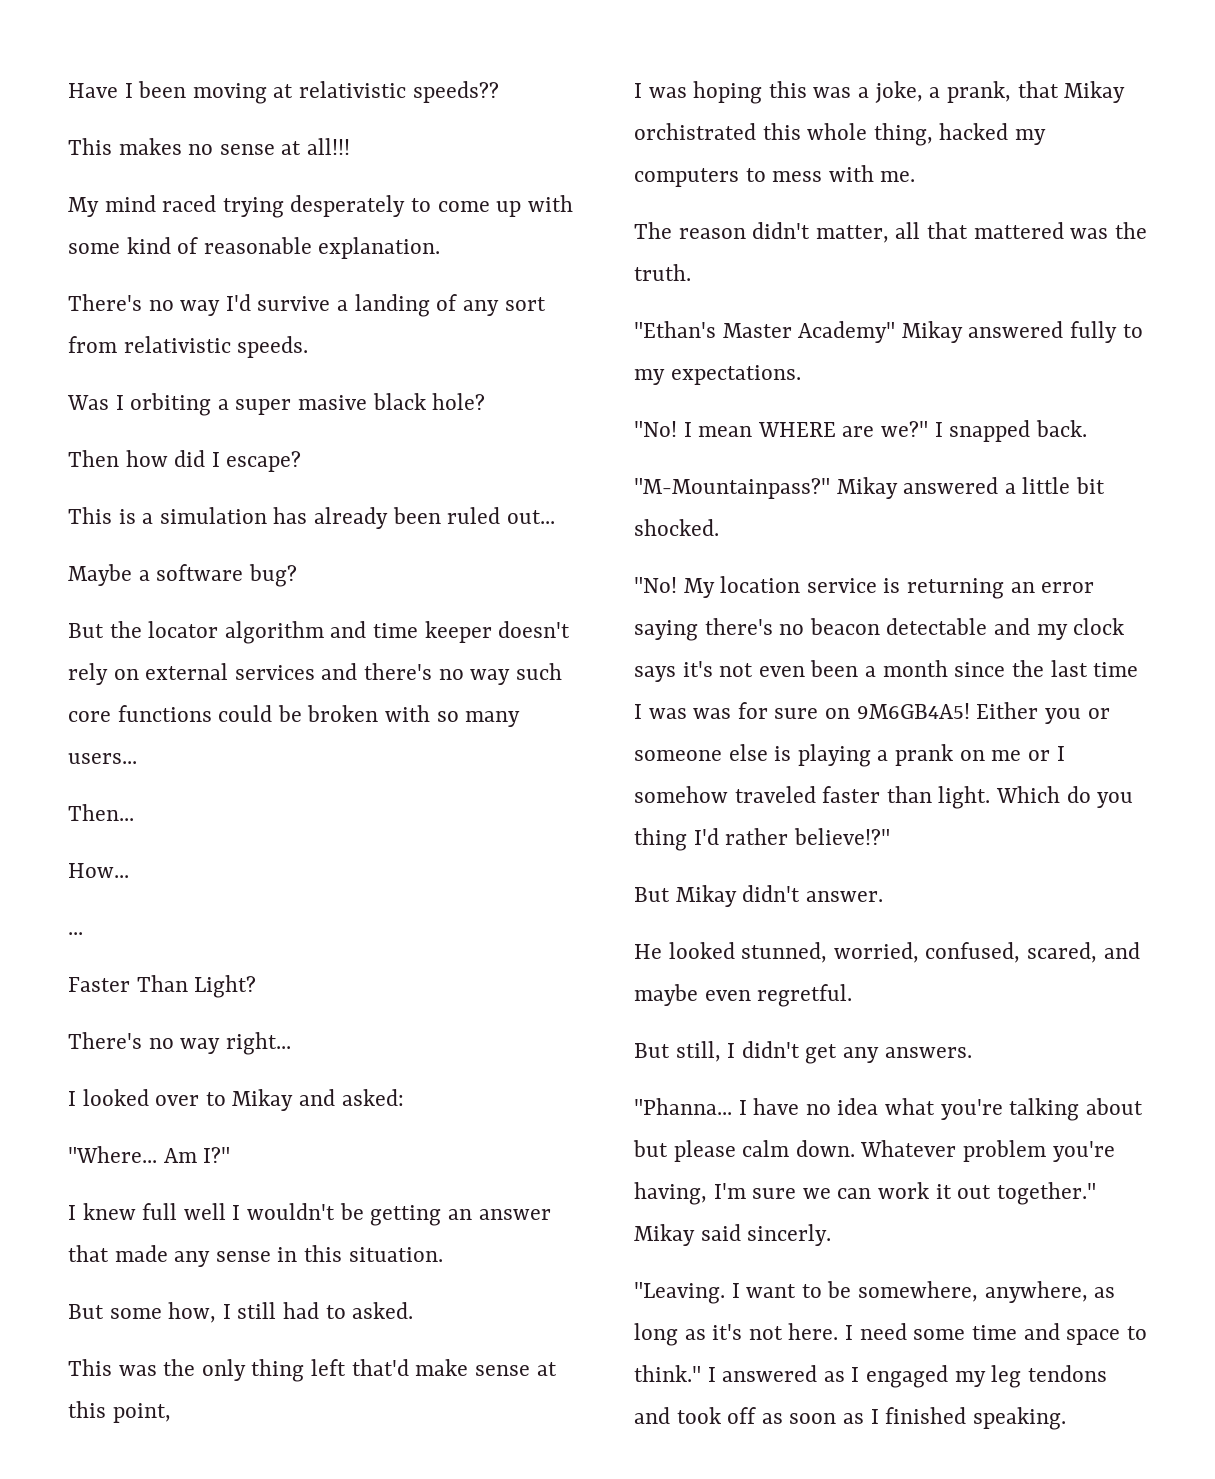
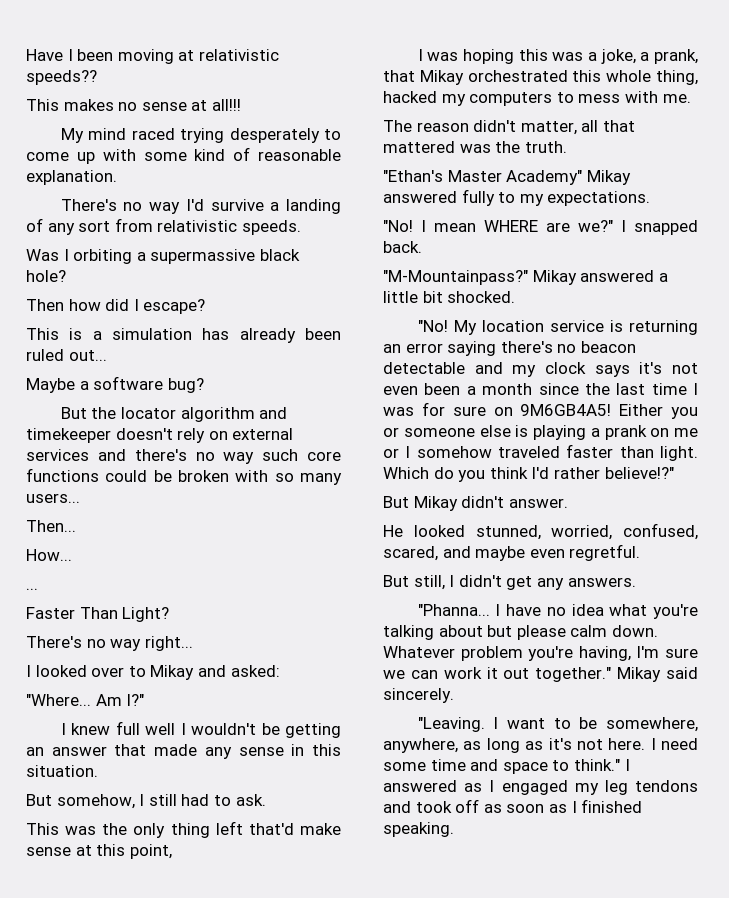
- Was I orbiting a super masive black hole?
+ Was I orbiting a supermassive black hole?
- But the locator algorithm and time keeper doesn't rely on external services and there's no way such core functions could be broken with so many users...
+ But the locator algorithm and timekeeper doesn't rely on external services and there's no way such core functions could be broken with so many users...
- But some how, I still had to asked.
+ But somehow, I still had to ask.
- I was hoping this was a joke, a prank, that Mikay orchistrated this whole thing, hacked my computers to mess with me.
+ I was hoping this was a joke, a prank, that Mikay orchestrated this whole thing, hacked my computers to mess with me.
- My location service is returning an error saying there's no beacon detectable and my clock says it's not even been a month since the last time I was was for sure on 9M6GB4A5!
+ My location service is returning an error saying there's no beacon detectable and my clock says it's not even been a month since the last time I was for sure on 9M6GB4A5!
- Which do you thing I'd rather believe!?"
+ Which do you think I'd rather believe!?"
- Mikay said sincerly.
+ Mikay said sincerely.

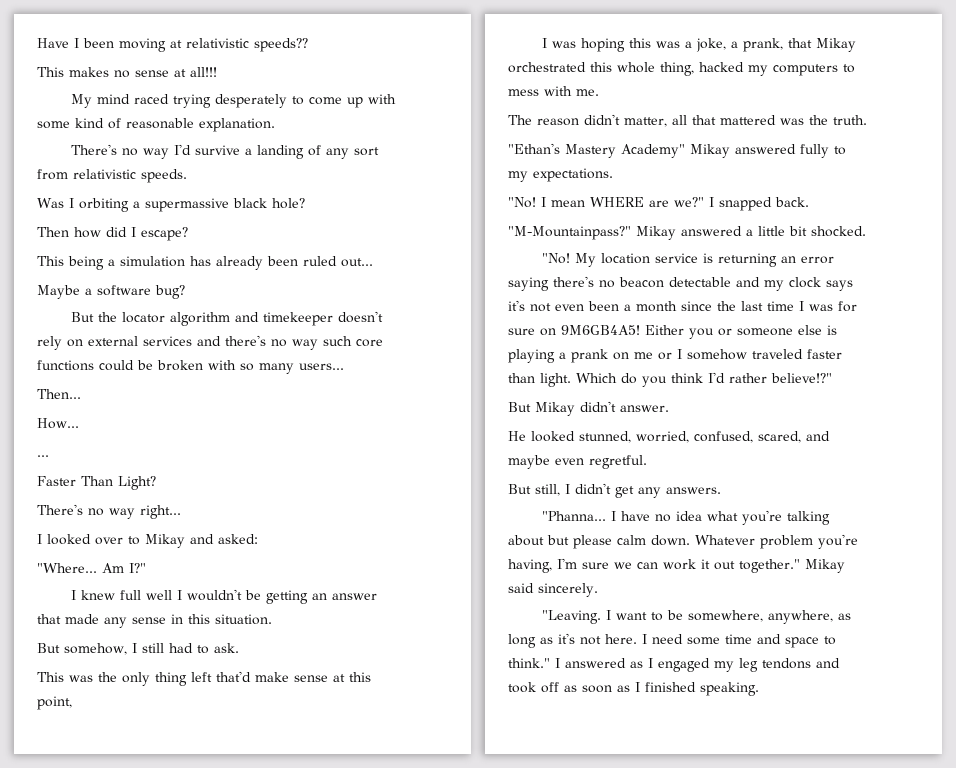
- This is a simulation has already been ruled out...
+ This being a simulation has already been ruled out...
- "Ethan's Master Academy" Mikay answered fully to my expectations.
+ "Ethan's Mastery Academy" Mikay answered fully to my expectations.

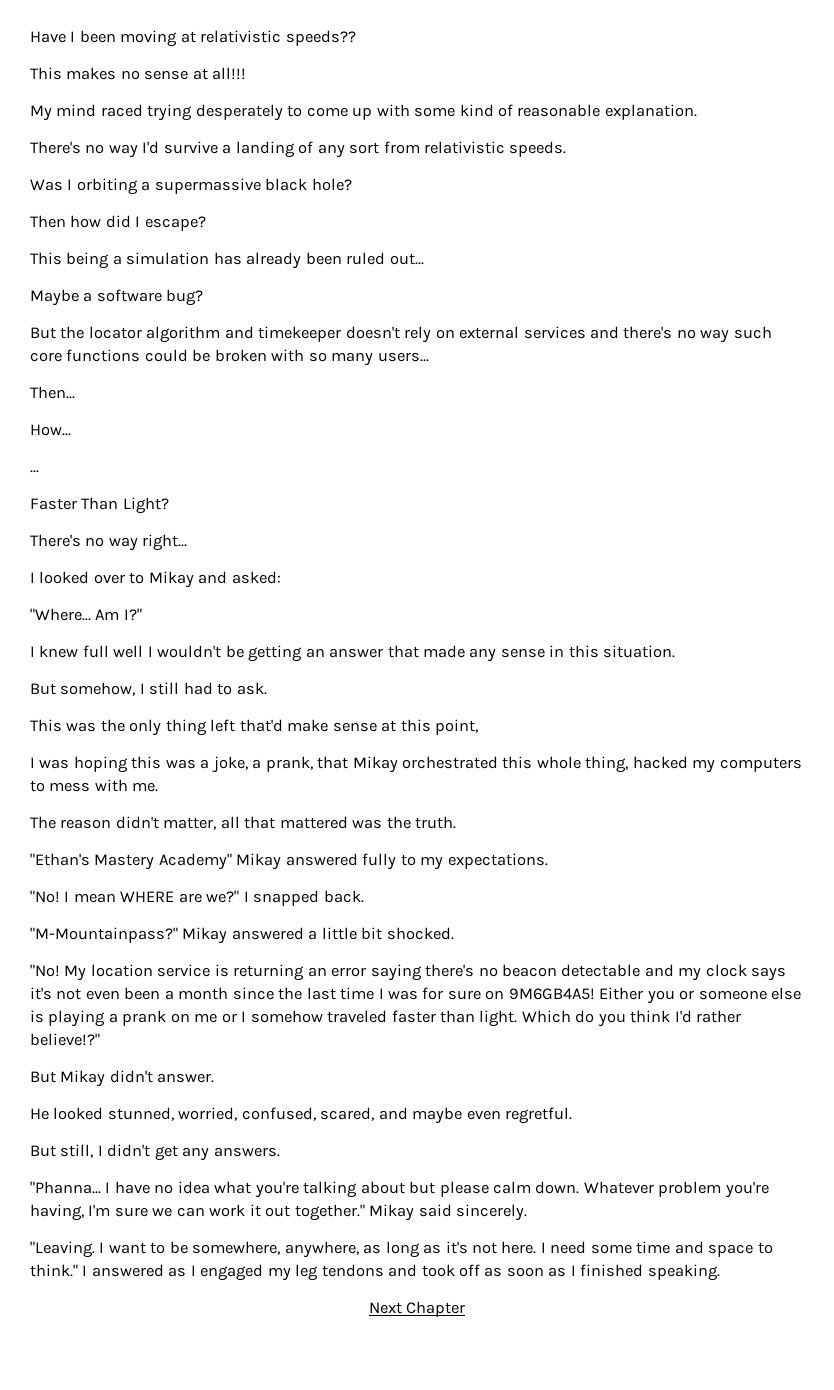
+ Next Chapter

